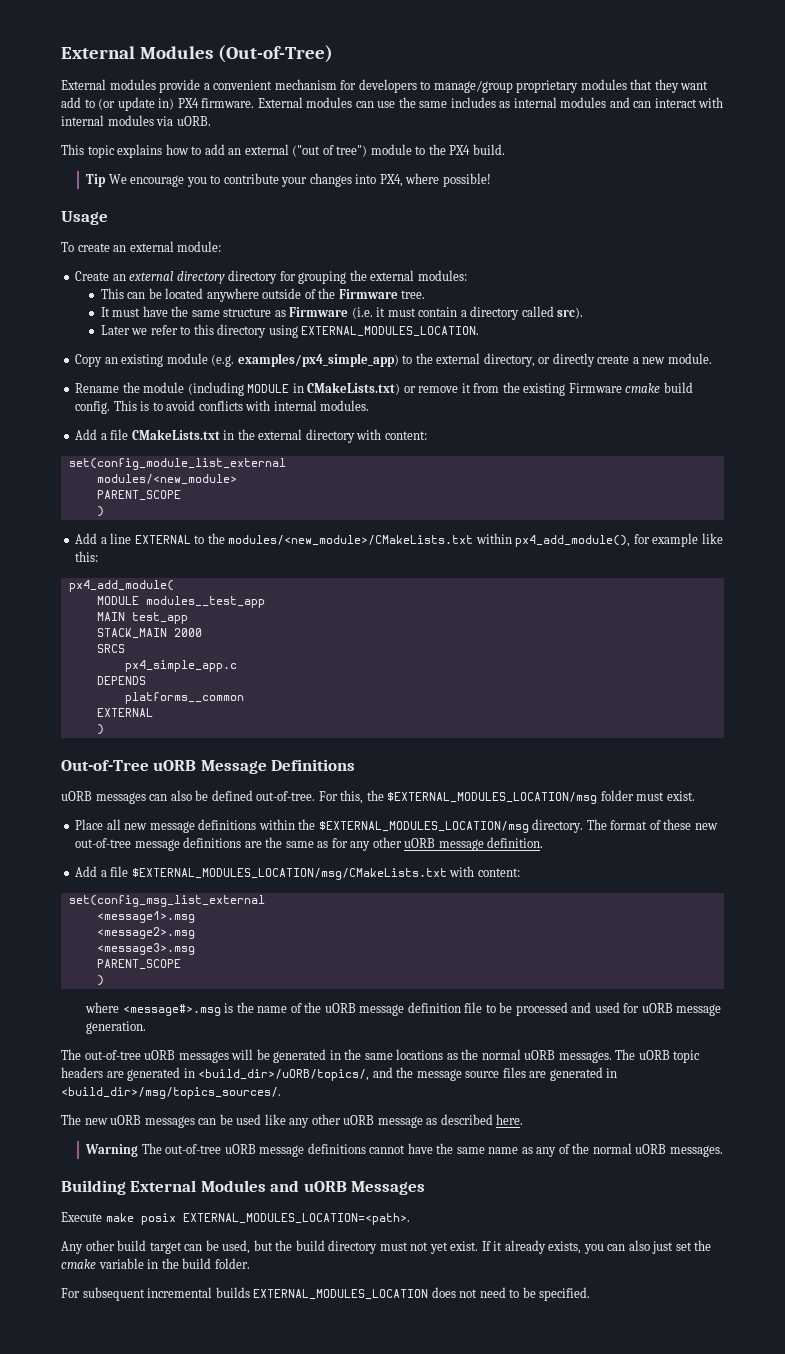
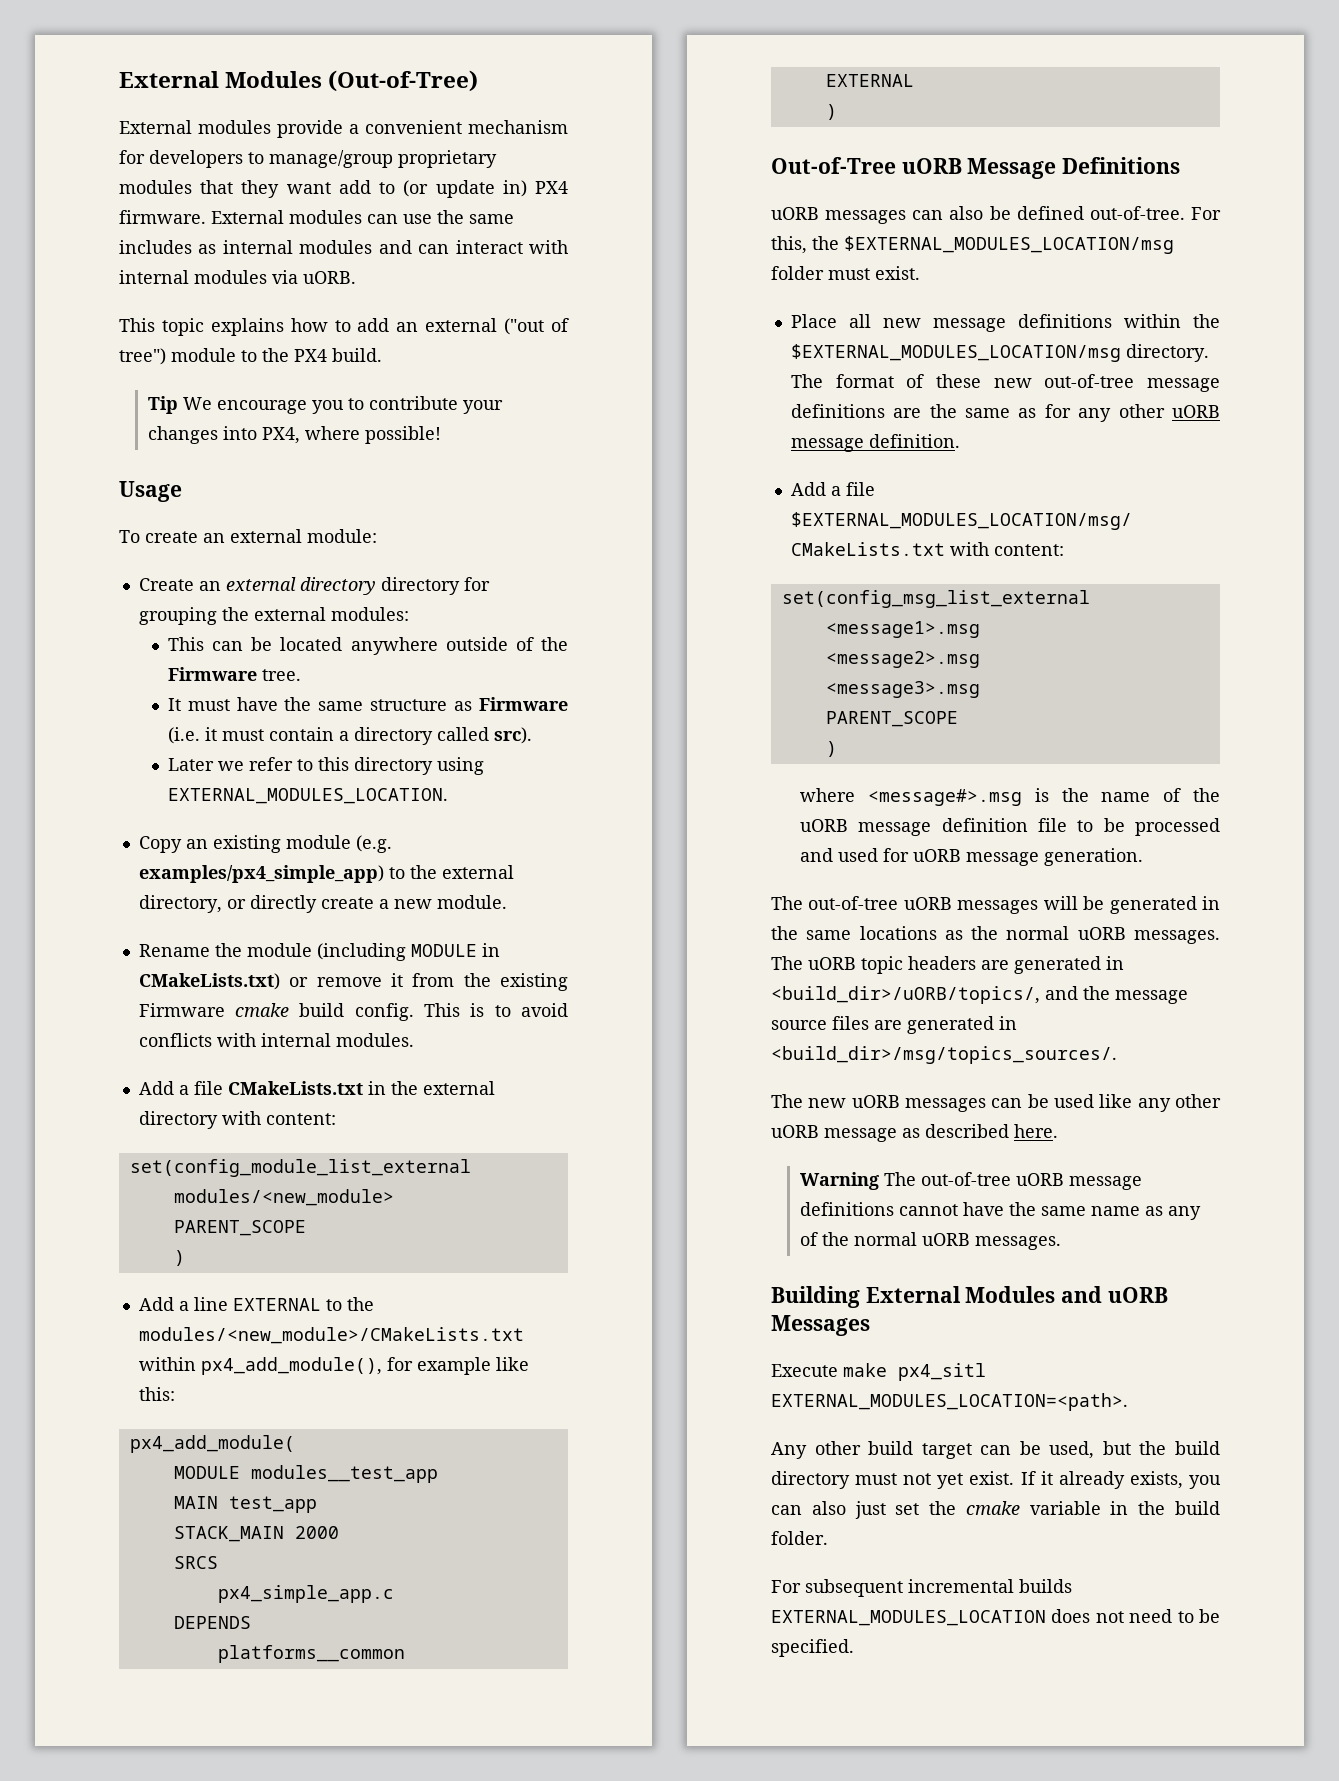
- Execute make posix EXTERNAL_MODULES_LOCATION=<path>.
+ Execute make px4_sitl EXTERNAL_MODULES_LOCATION=<path>.

